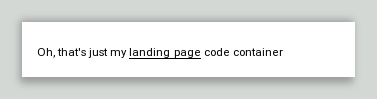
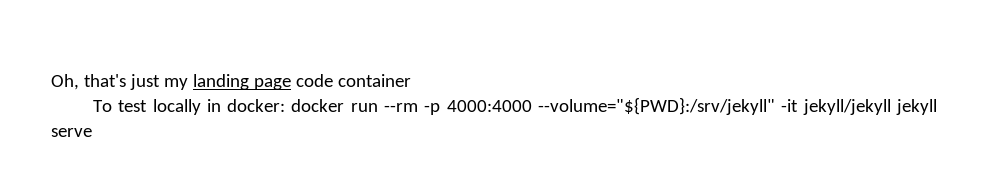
+ To test locally in docker: docker run --rm -p 4000:4000 --volume="${PWD}:/srv/jekyll" -it jekyll/jekyll jekyll serve

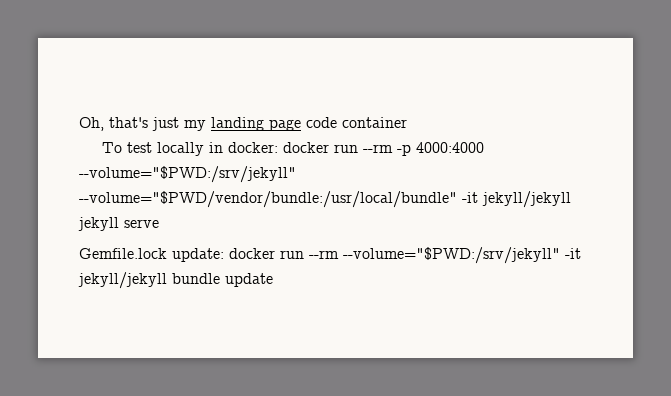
- To test locally in docker: docker run --rm -p 4000:4000 --volume="${PWD}:/srv/jekyll" -it jekyll/jekyll jekyll serve
+ To test locally in docker: docker run --rm -p 4000:4000 --volume="$PWD:/srv/jekyll" --volume="$PWD/vendor/bundle:/usr/local/bundle" -it jekyll/jekyll jekyll serve
+ Gemfile.lock update: docker run --rm --volume="$PWD:/srv/jekyll" -it jekyll/jekyll bundle update

